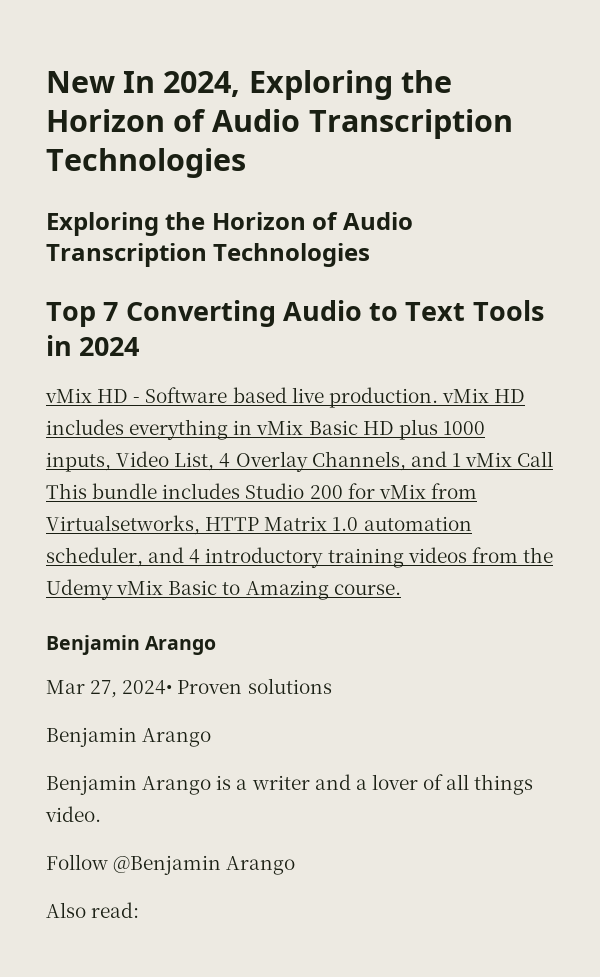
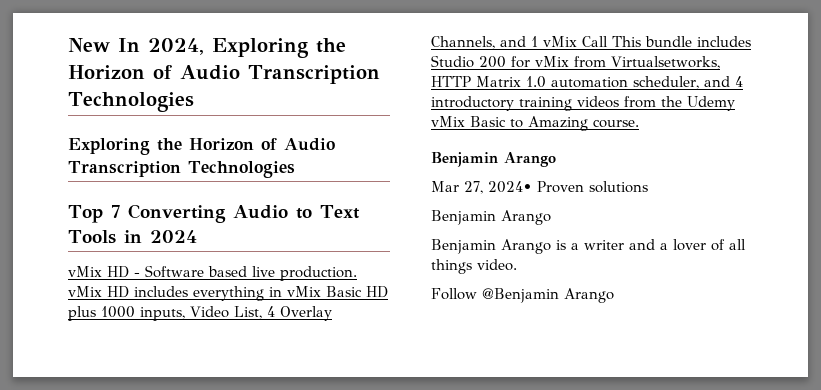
- Also read:

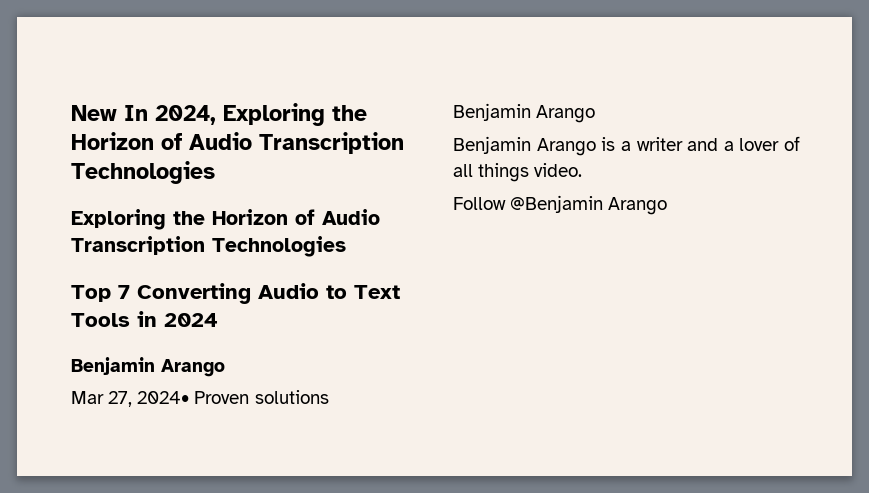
- vMix HD - Software based live production. vMix HD includes everything in vMix Basic HD plus 1000 inputs, Video List, 4 Overlay Channels, and 1 vMix Call This bundle includes Studio 200 for vMix from Virtualsetworks, HTTP Matrix 1.0 automation scheduler, and 4 introductory training videos from the Udemy vMix Basic to Amazing course.

